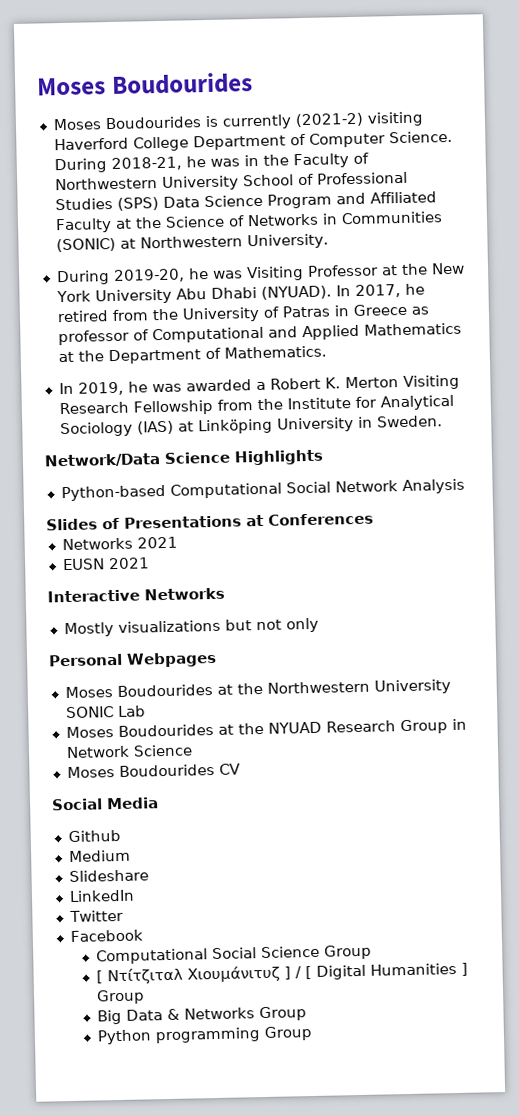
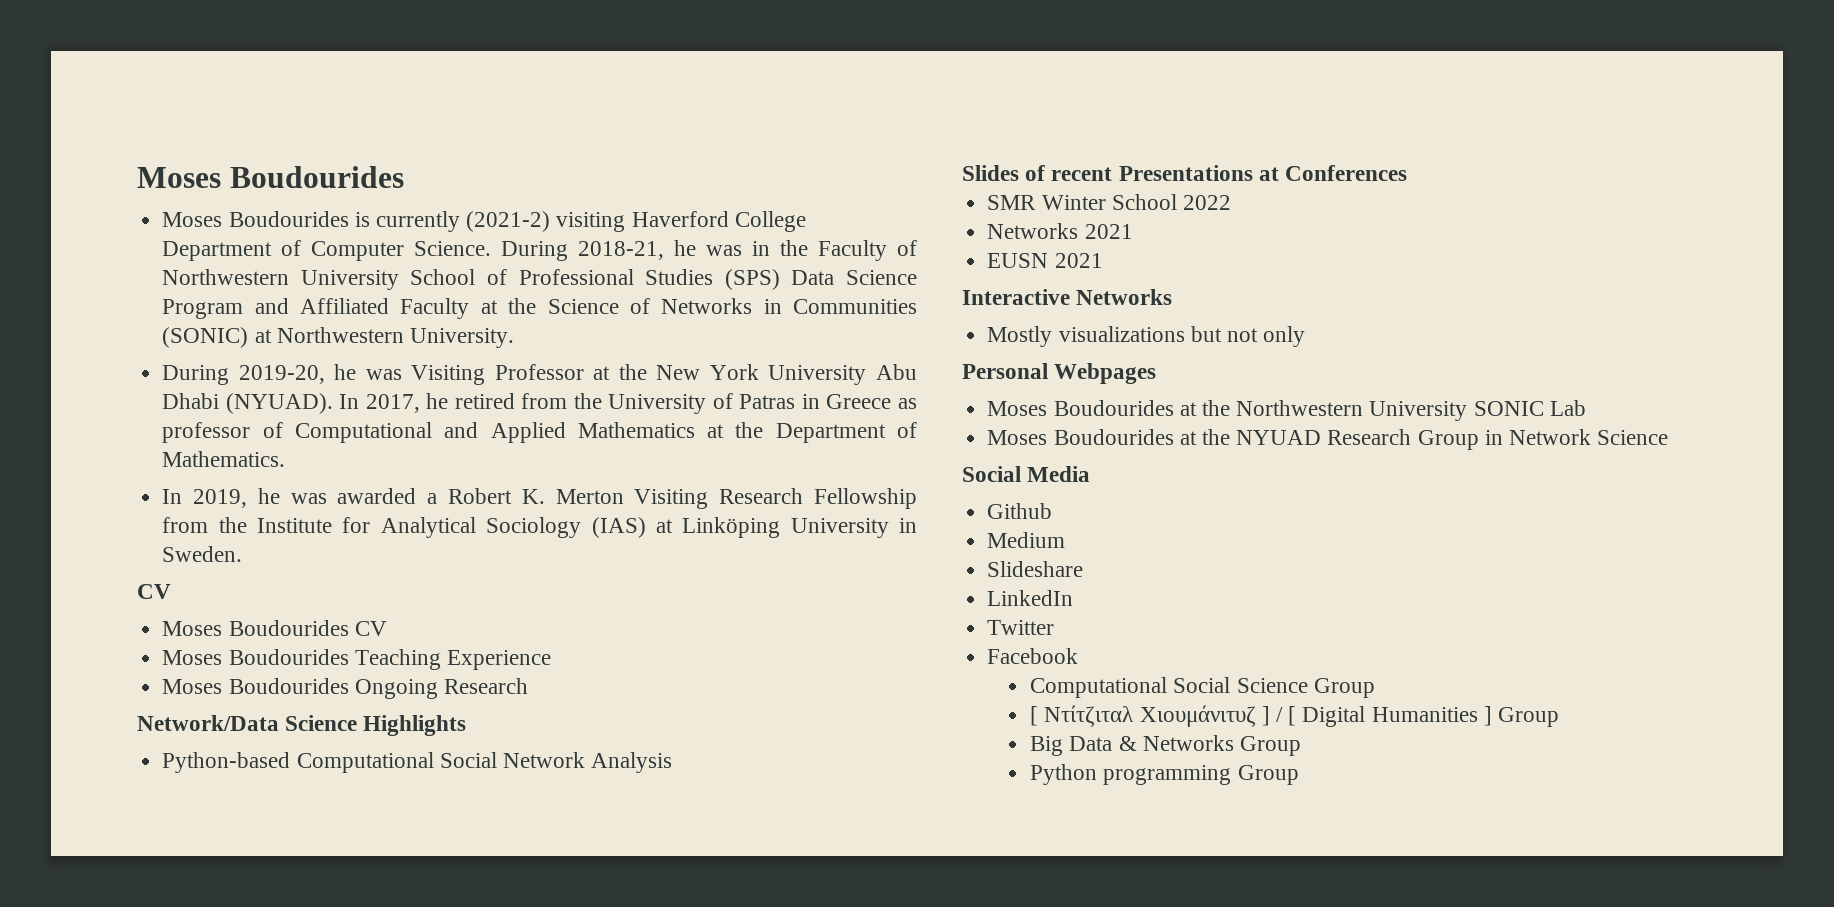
  In 2019, he was awarded a Robert K. Merton Visiting Research Fellowship from the Institute for Analytical Sociology (IAS) at Linköping University in Sweden.
+ CV
+ Moses Boudourides CV
+ Moses Boudourides Teaching Experience
+ Moses Boudourides Ongoing Research
- Slides of Presentations at Conferences
+ Slides of recent Presentations at Conferences
+ SMR Winter School 2022
- Moses Boudourides CV

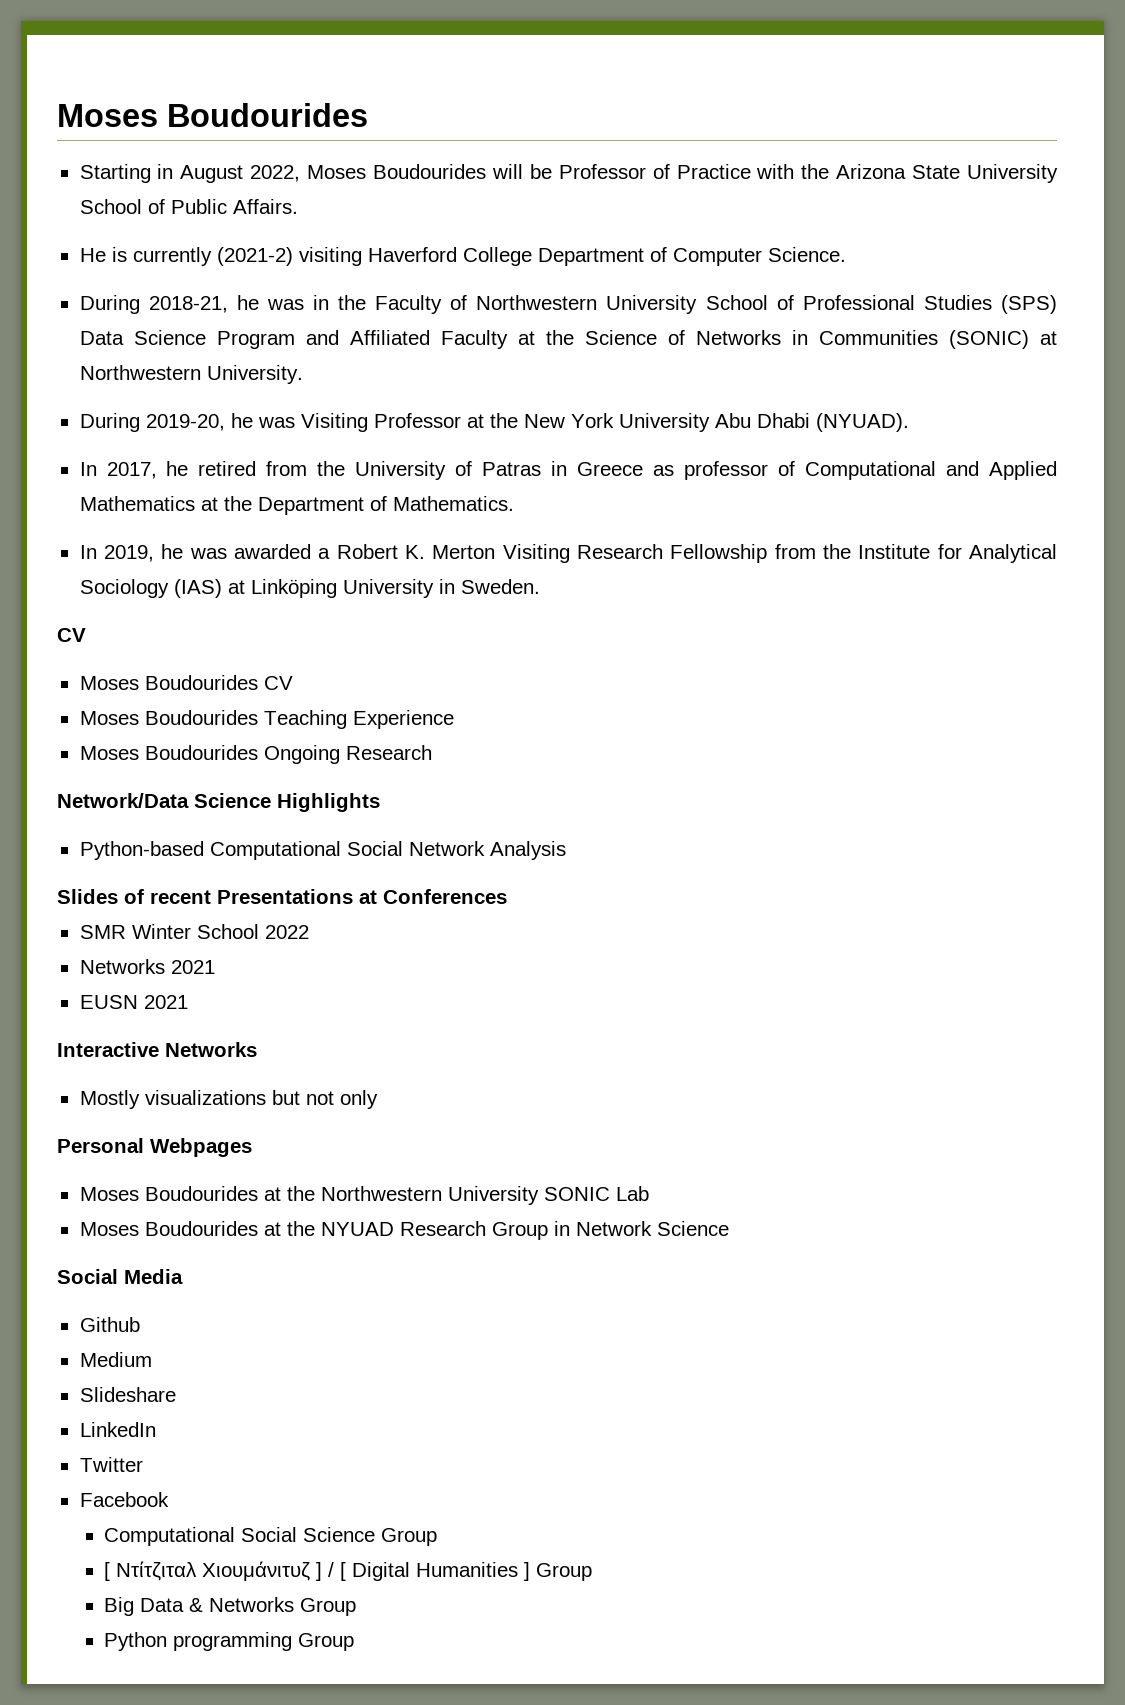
- Moses Boudourides is currently (2021-2) visiting Haverford College Department of Computer Science. During 2018-21, he was in the Faculty of Northwestern University School of Professional Studies (SPS) Data Science Program and Affiliated Faculty at the Science of Networks in Communities (SONIC) at Northwestern University.
+ Starting in August 2022, Moses Boudourides will be Professor of Practice with the Arizona State University School of Public Affairs.
+ He is currently (2021-2) visiting Haverford College Department of Computer Science.
+ During 2018-21, he was in the Faculty of Northwestern University School of Professional Studies (SPS) Data Science Program and Affiliated Faculty at the Science of Networks in Communities (SONIC) at Northwestern University.
- During 2019-20, he was Visiting Professor at the New York University Abu Dhabi (NYUAD). In 2017, he retired from the University of Patras in Greece as professor of Computational and Applied Mathematics at the Department of Mathematics.
+ During 2019-20, he was Visiting Professor at the New York University Abu Dhabi (NYUAD).
+ In 2017, he retired from the University of Patras in Greece as professor of Computational and Applied Mathematics at the Department of Mathematics.

